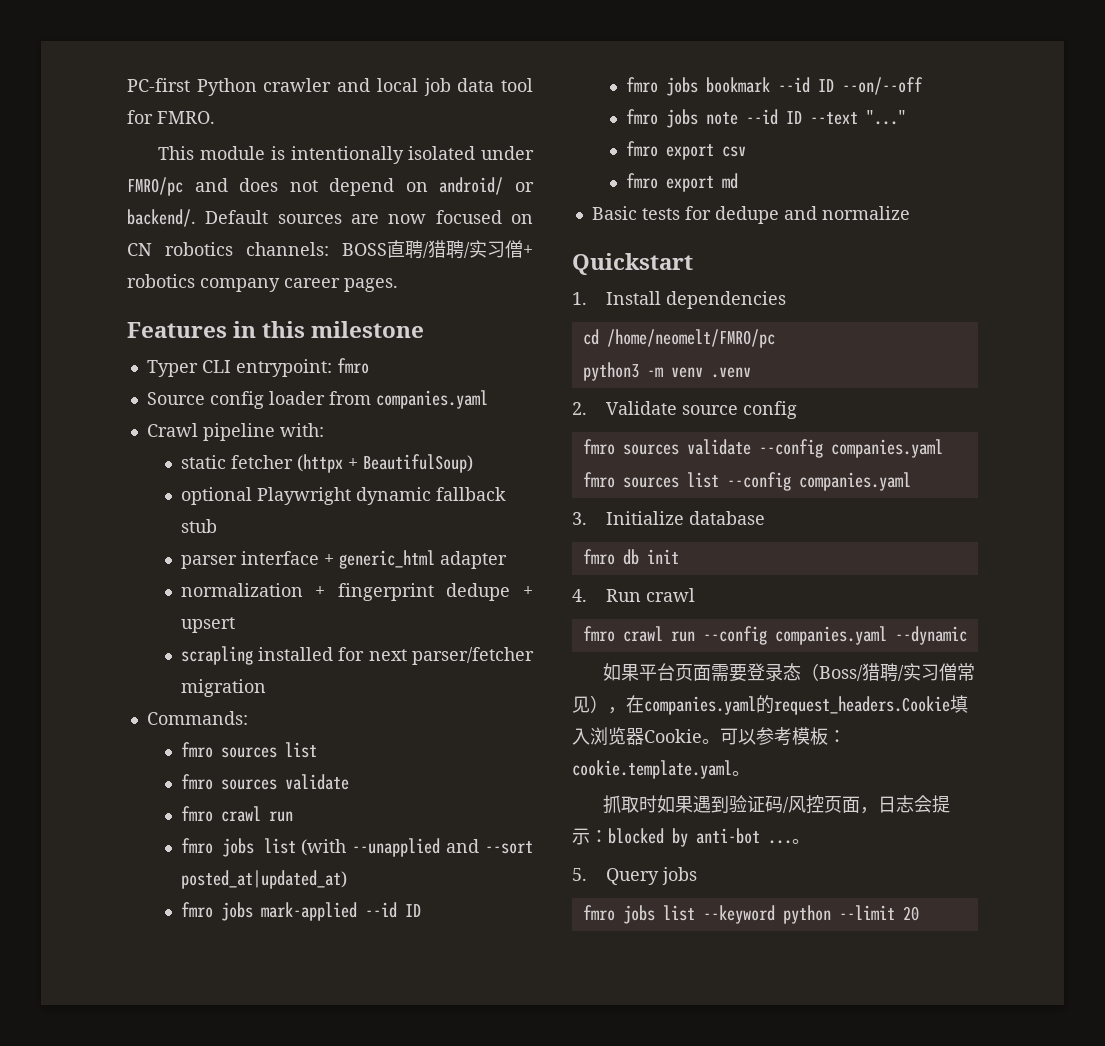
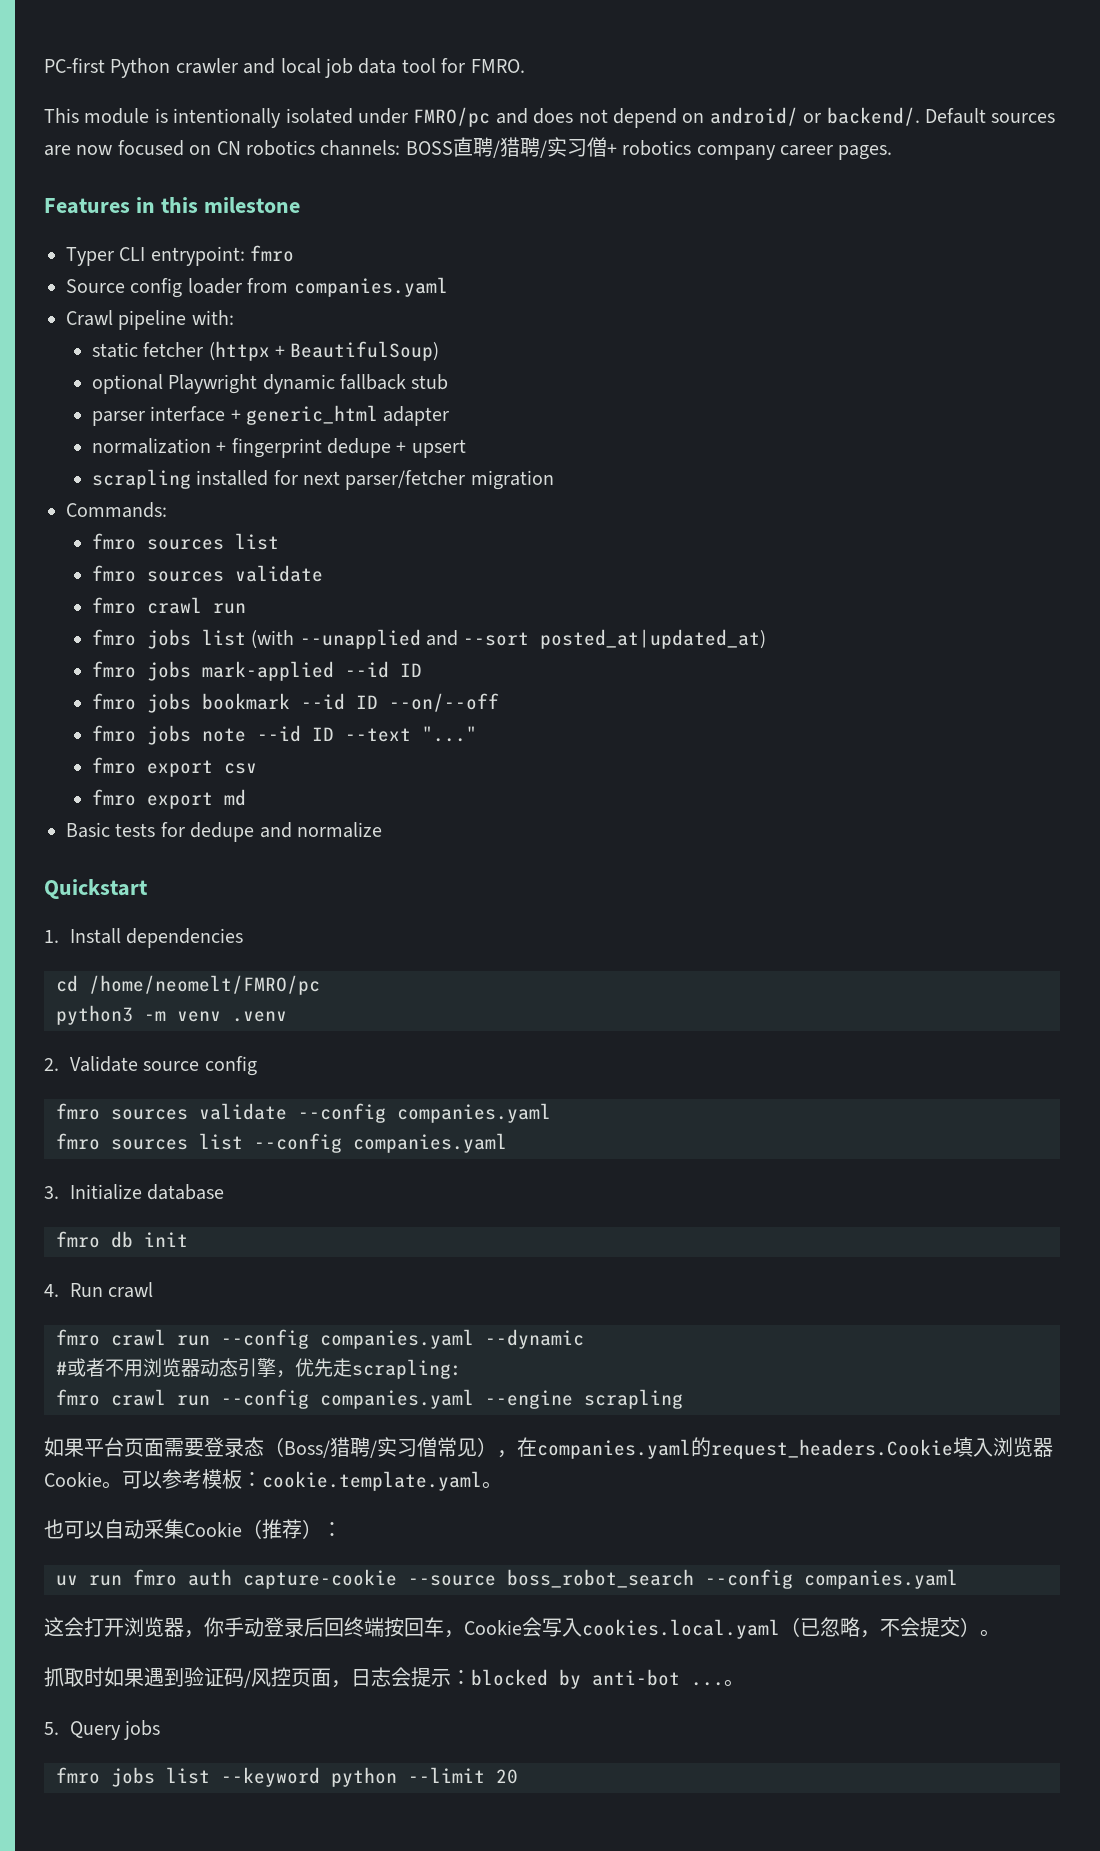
+ #或者不用浏览器动态引擎，优先走scrapling:
+ fmro crawl run --config companies.yaml --engine scrapling
+ 也可以自动采集Cookie（推荐）：
+ uv run fmro auth capture-cookie --source boss_robot_search --config companies.yaml
+ 这会打开浏览器，你手动登录后回终端按回车，Cookie会写入cookies.local.yaml（已忽略，不会提交）。

